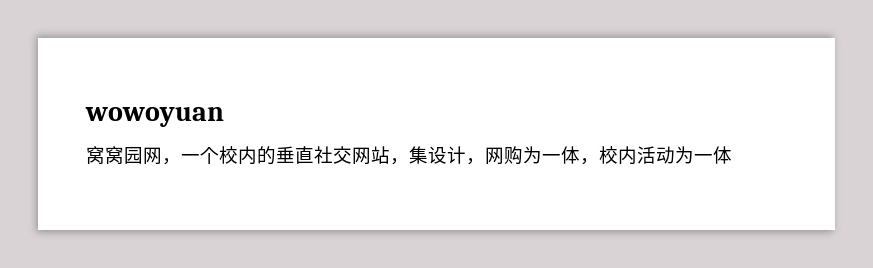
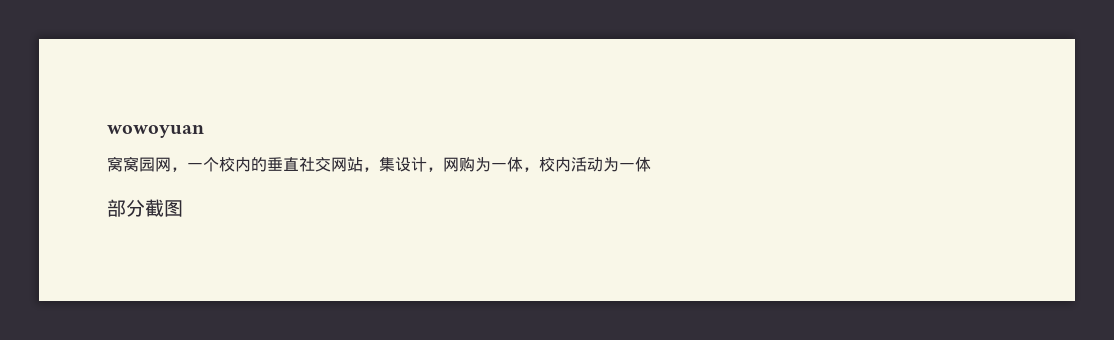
+ 部分截图

